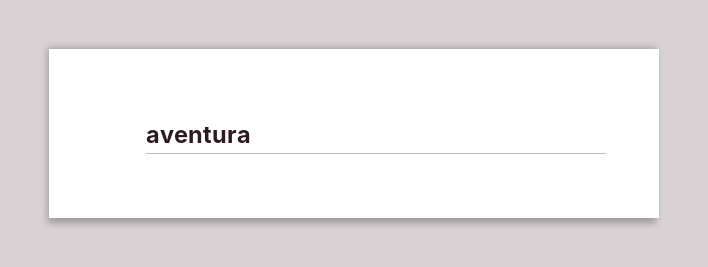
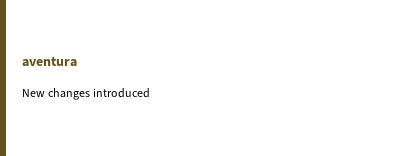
+ New changes introduced

